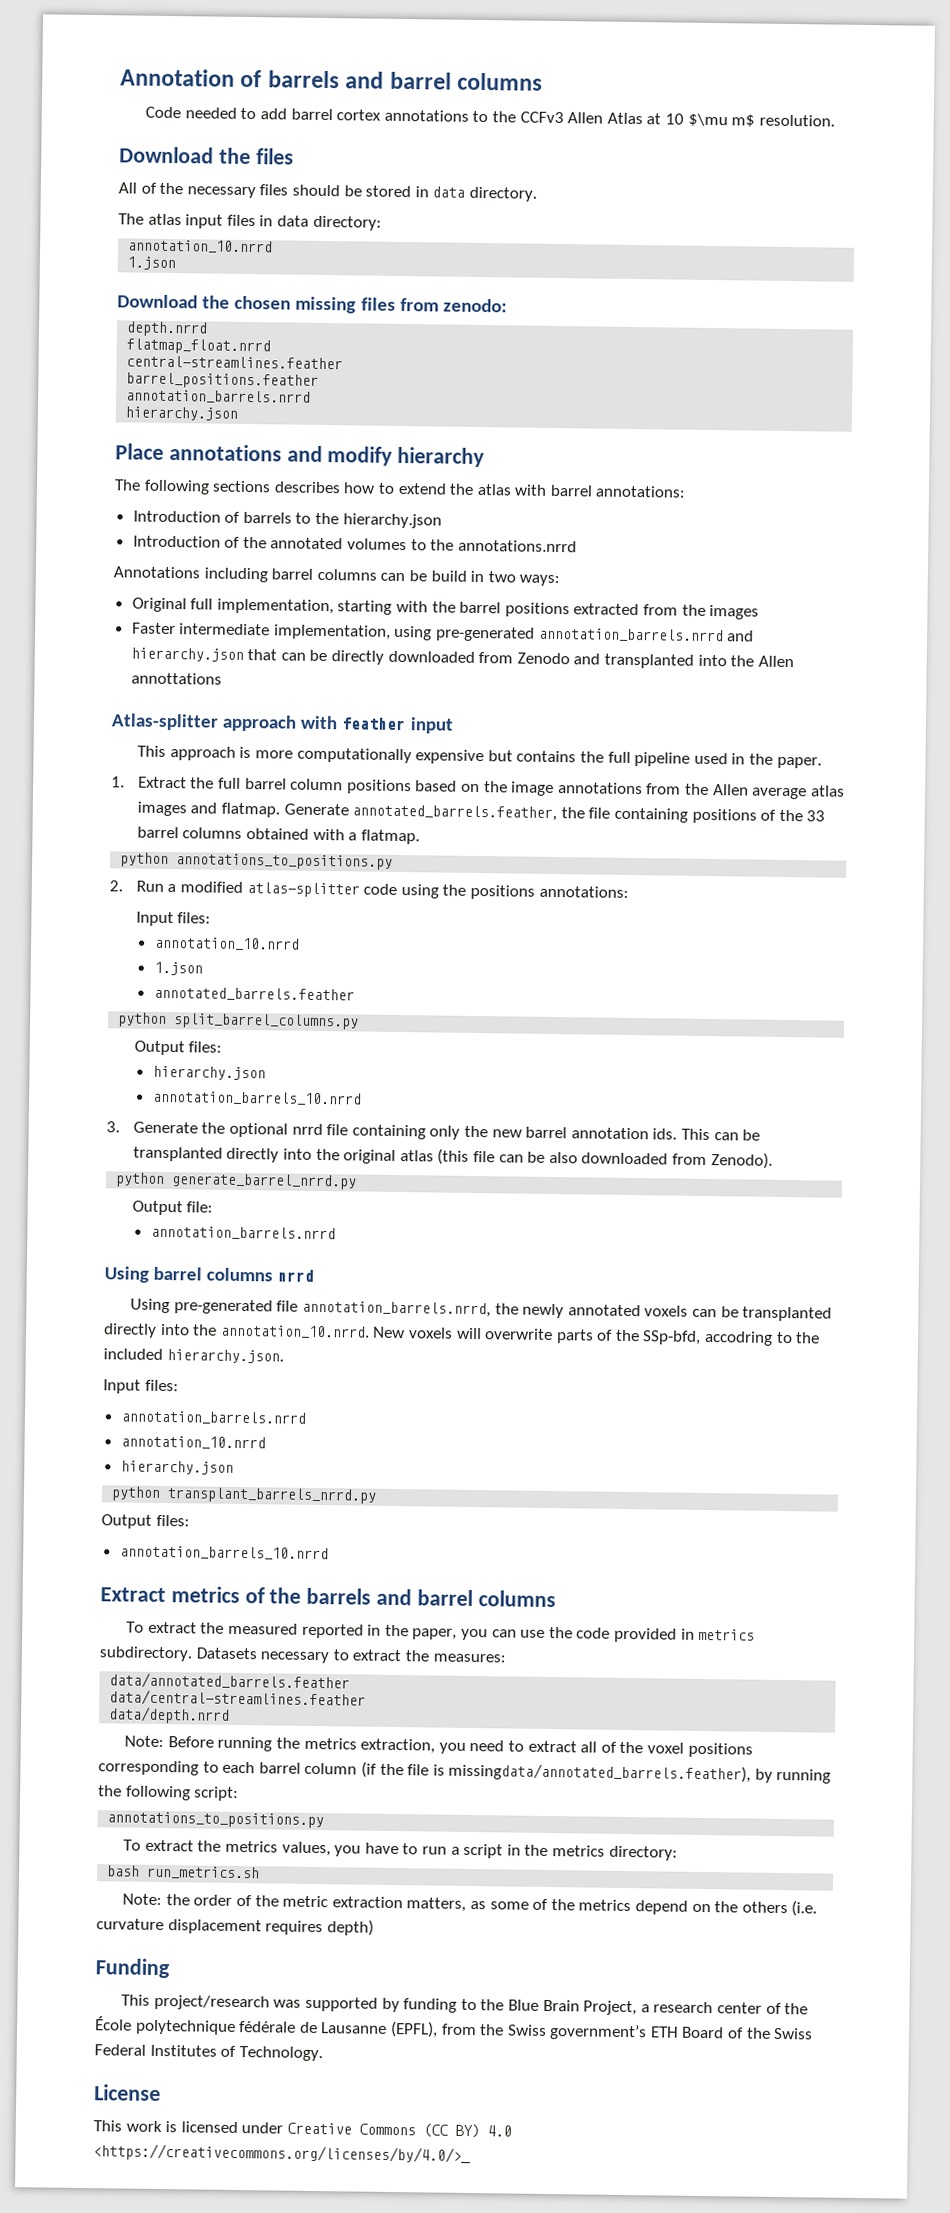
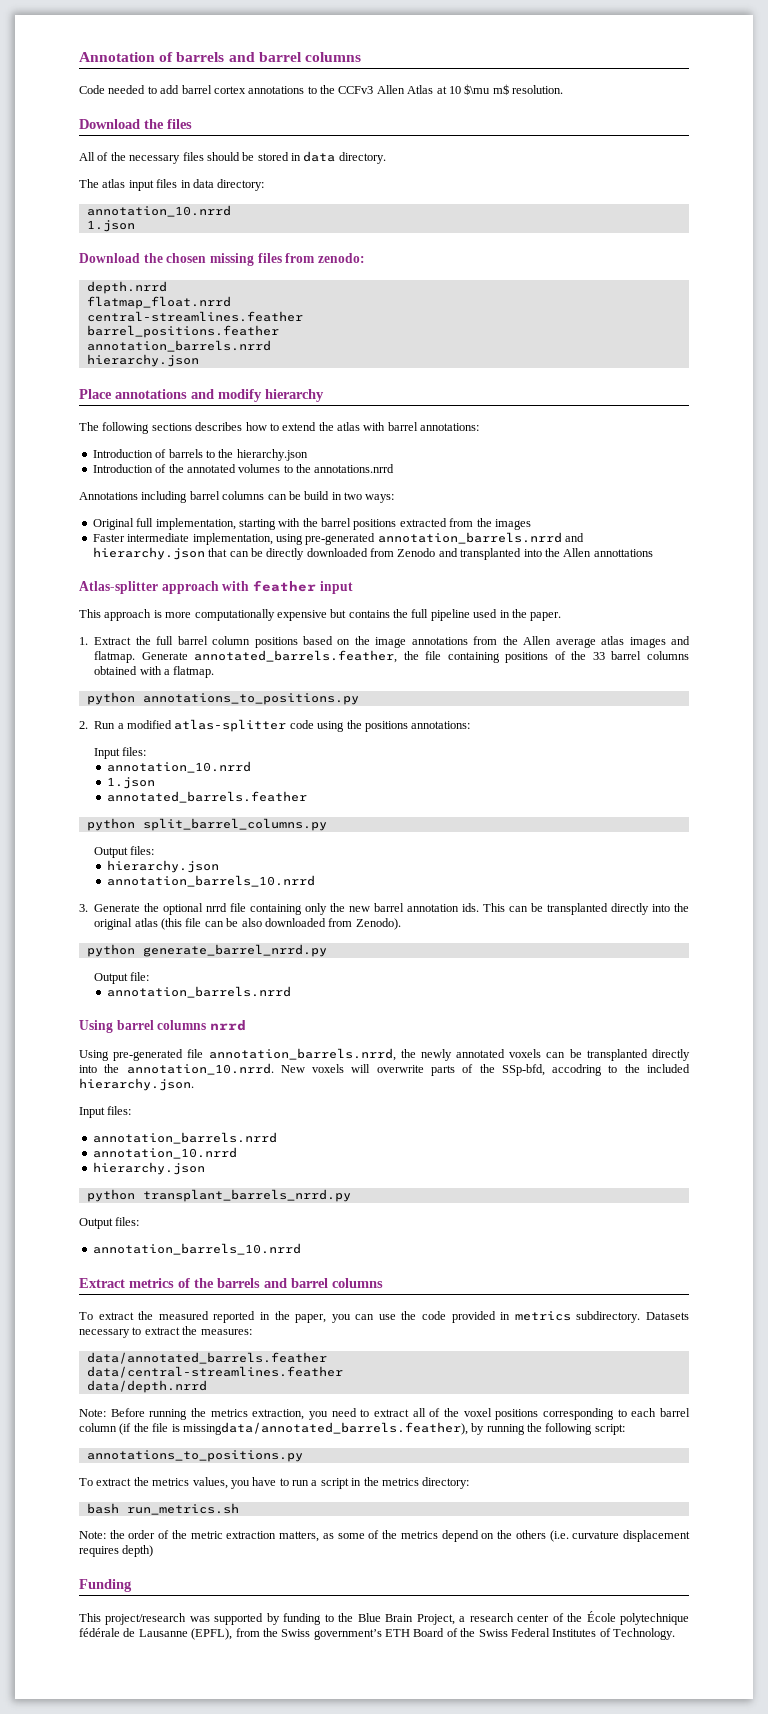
- License
- This work is licensed under Creative Commons (CC BY) 4.0 <https://creativecommons.org/licenses/by/4.0/>_

